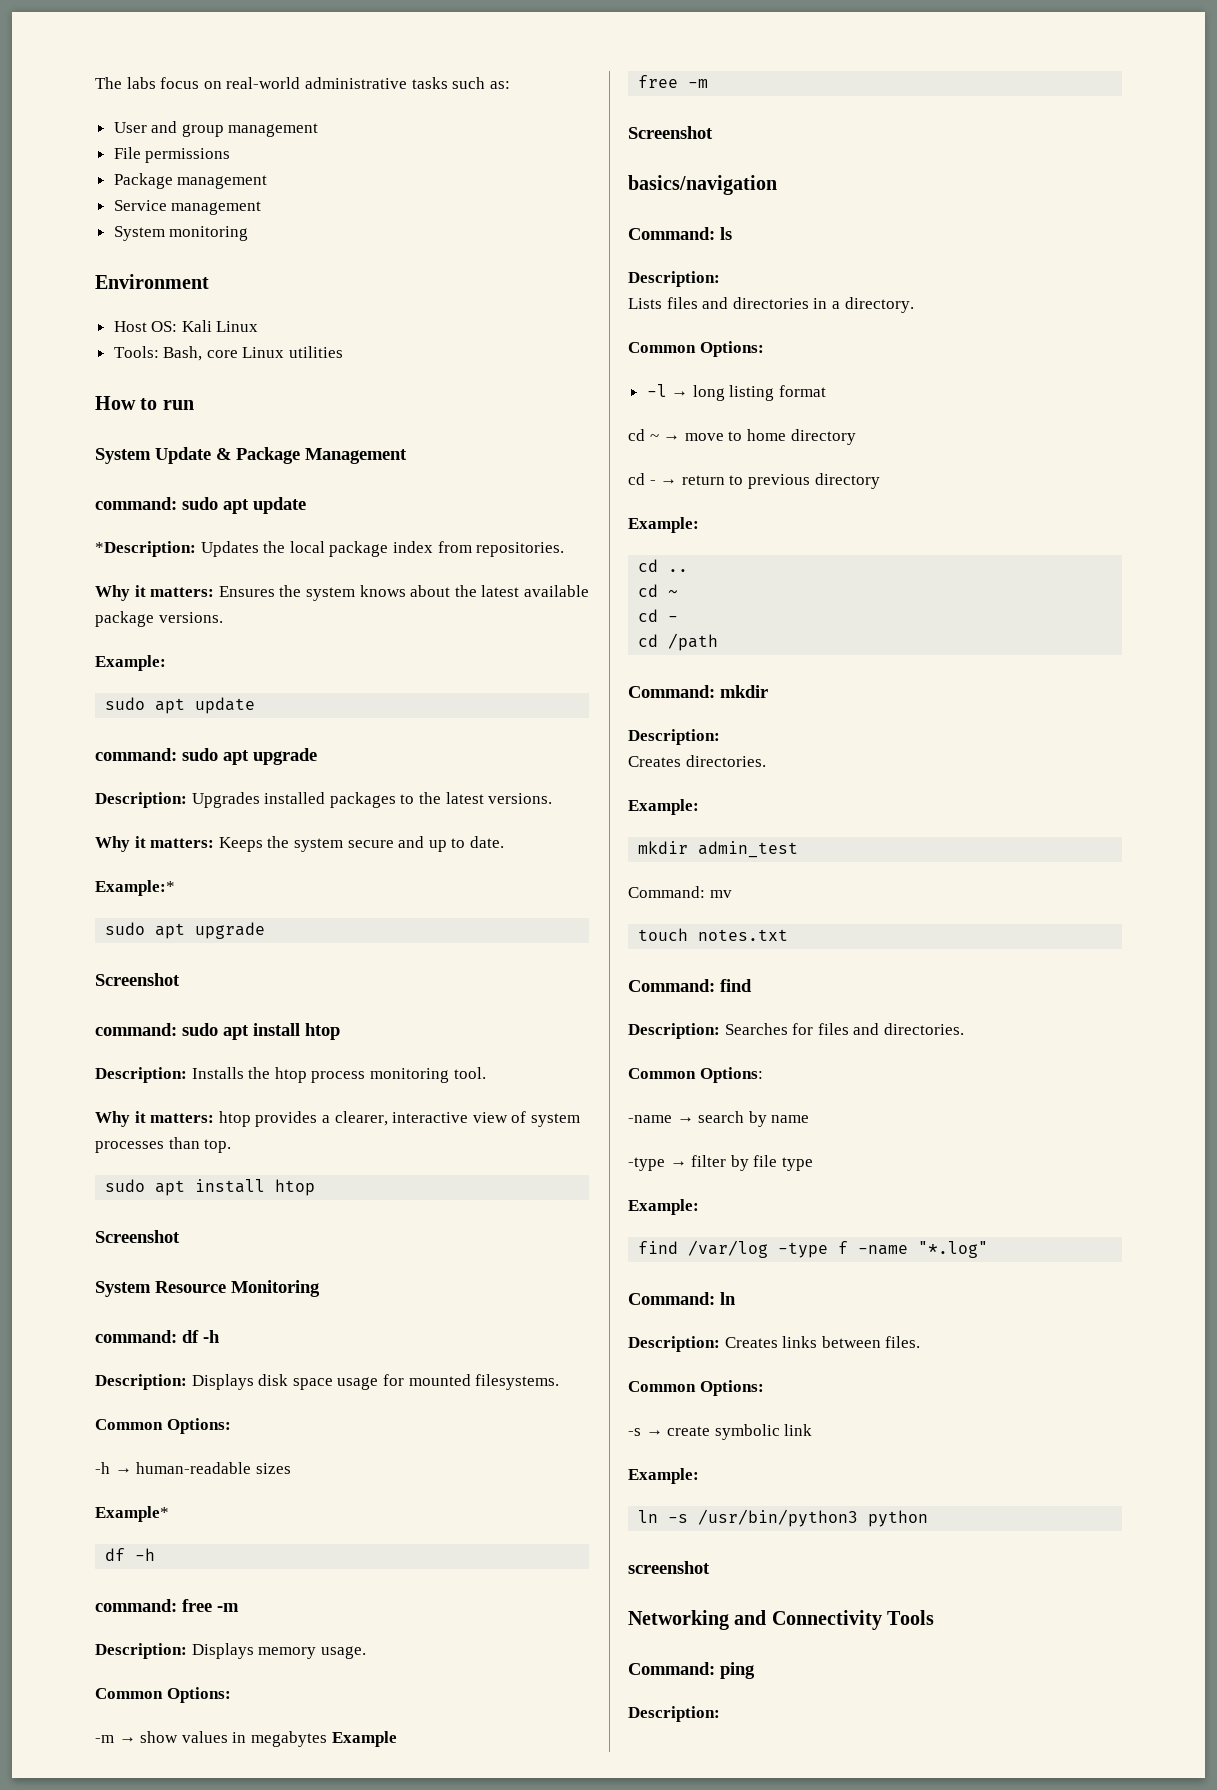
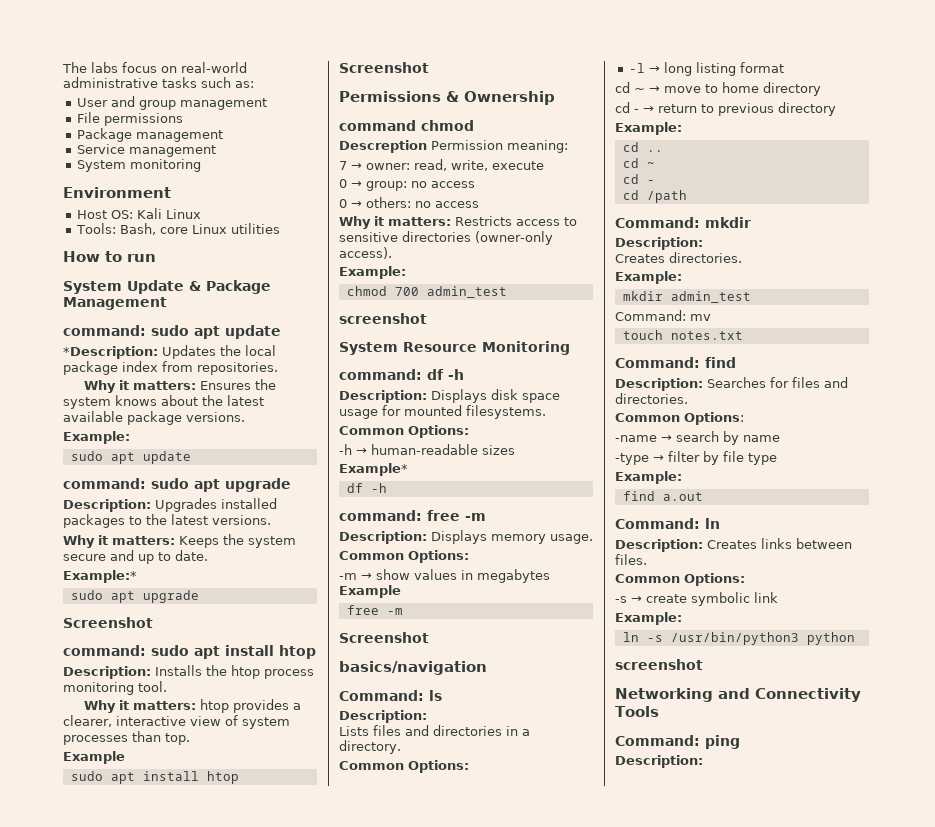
  Why it matters: htop provides a clearer, interactive view of system processes than top.
+ Example
+ Permissions & Ownership
+ command chmod
+ Descreption Permission meaning:
+ 7 → owner: read, write, execute
+ 0 → group: no access
+ 0 → others: no access
+ Why it matters: Restricts access to sensitive directories (owner-only access).
+ Example:
+ chmod 700 admin_test
+ screenshot
- find /var/log -type f -name "*.log"
+ find a.out

